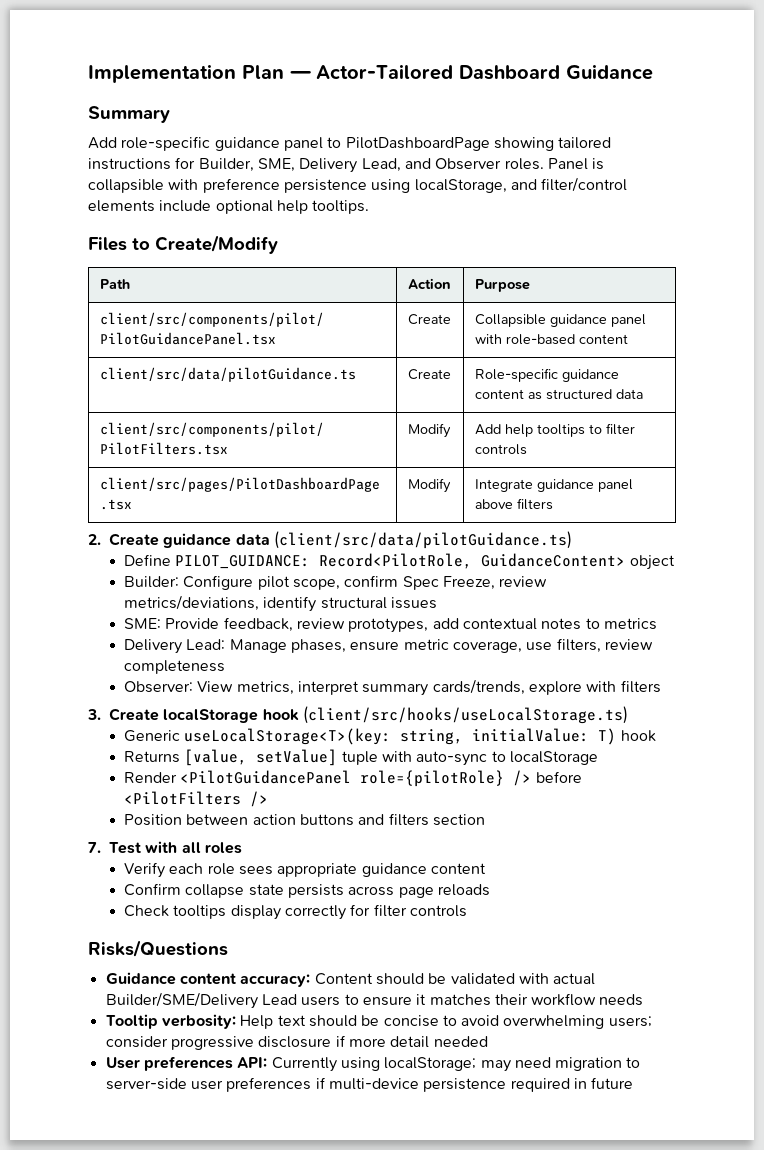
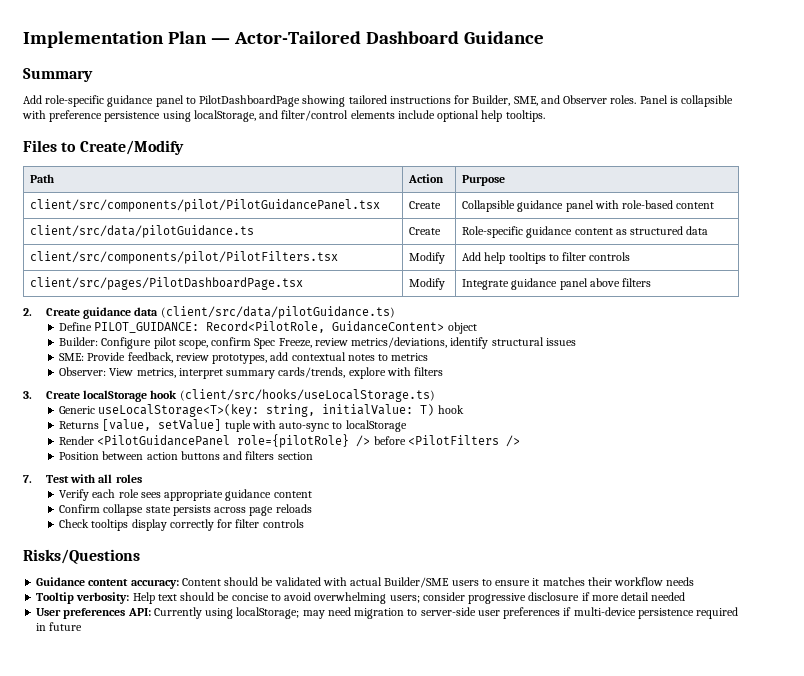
- Add role-specific guidance panel to PilotDashboardPage showing tailored instructions for Builder, SME, Delivery Lead, and Observer roles.
+ Add role-specific guidance panel to PilotDashboardPage showing tailored instructions for Builder, SME, and Observer roles.
- Delivery Lead: Manage phases, ensure metric coverage, use filters, review completeness
- Guidance content accuracy: Content should be validated with actual Builder/SME/Delivery Lead users to ensure it matches their workflow needs
+ Guidance content accuracy: Content should be validated with actual Builder/SME users to ensure it matches their workflow needs

